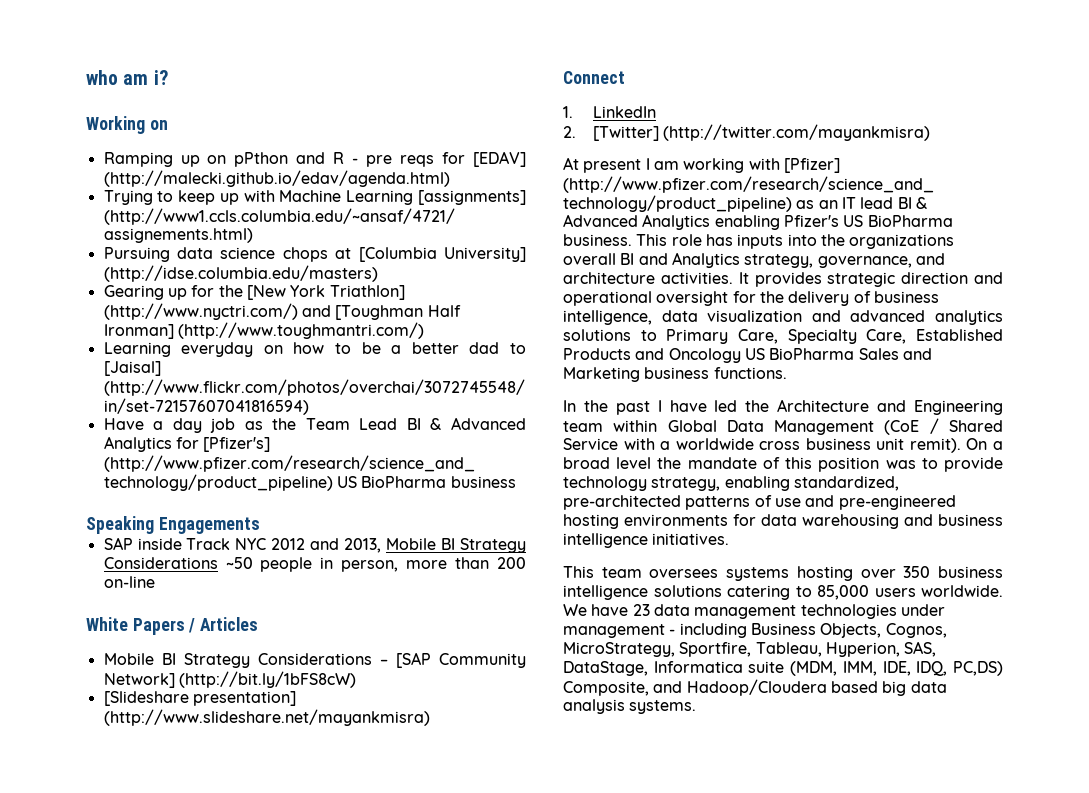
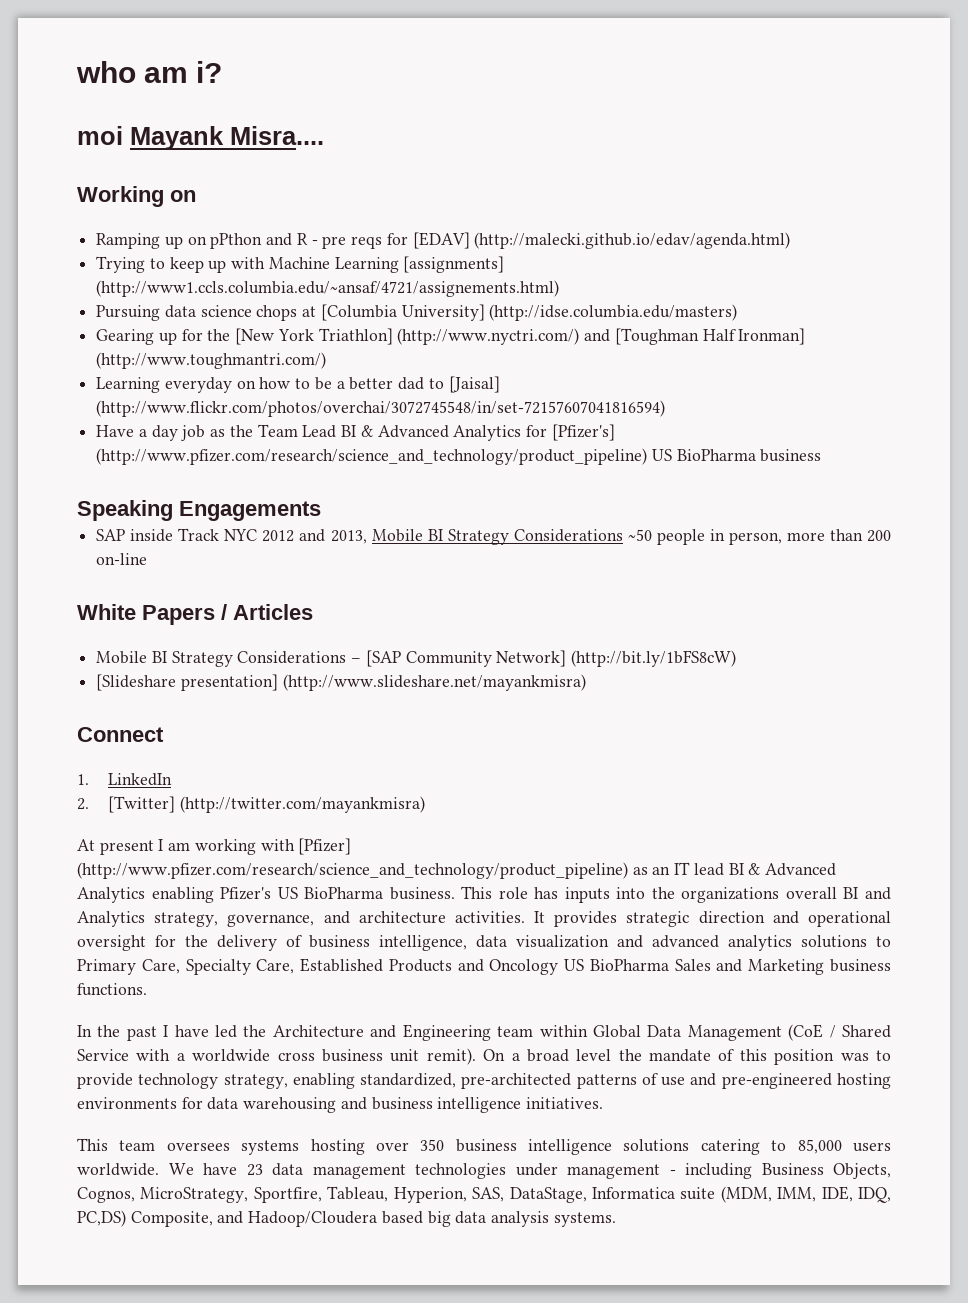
+ moi Mayank Misra....

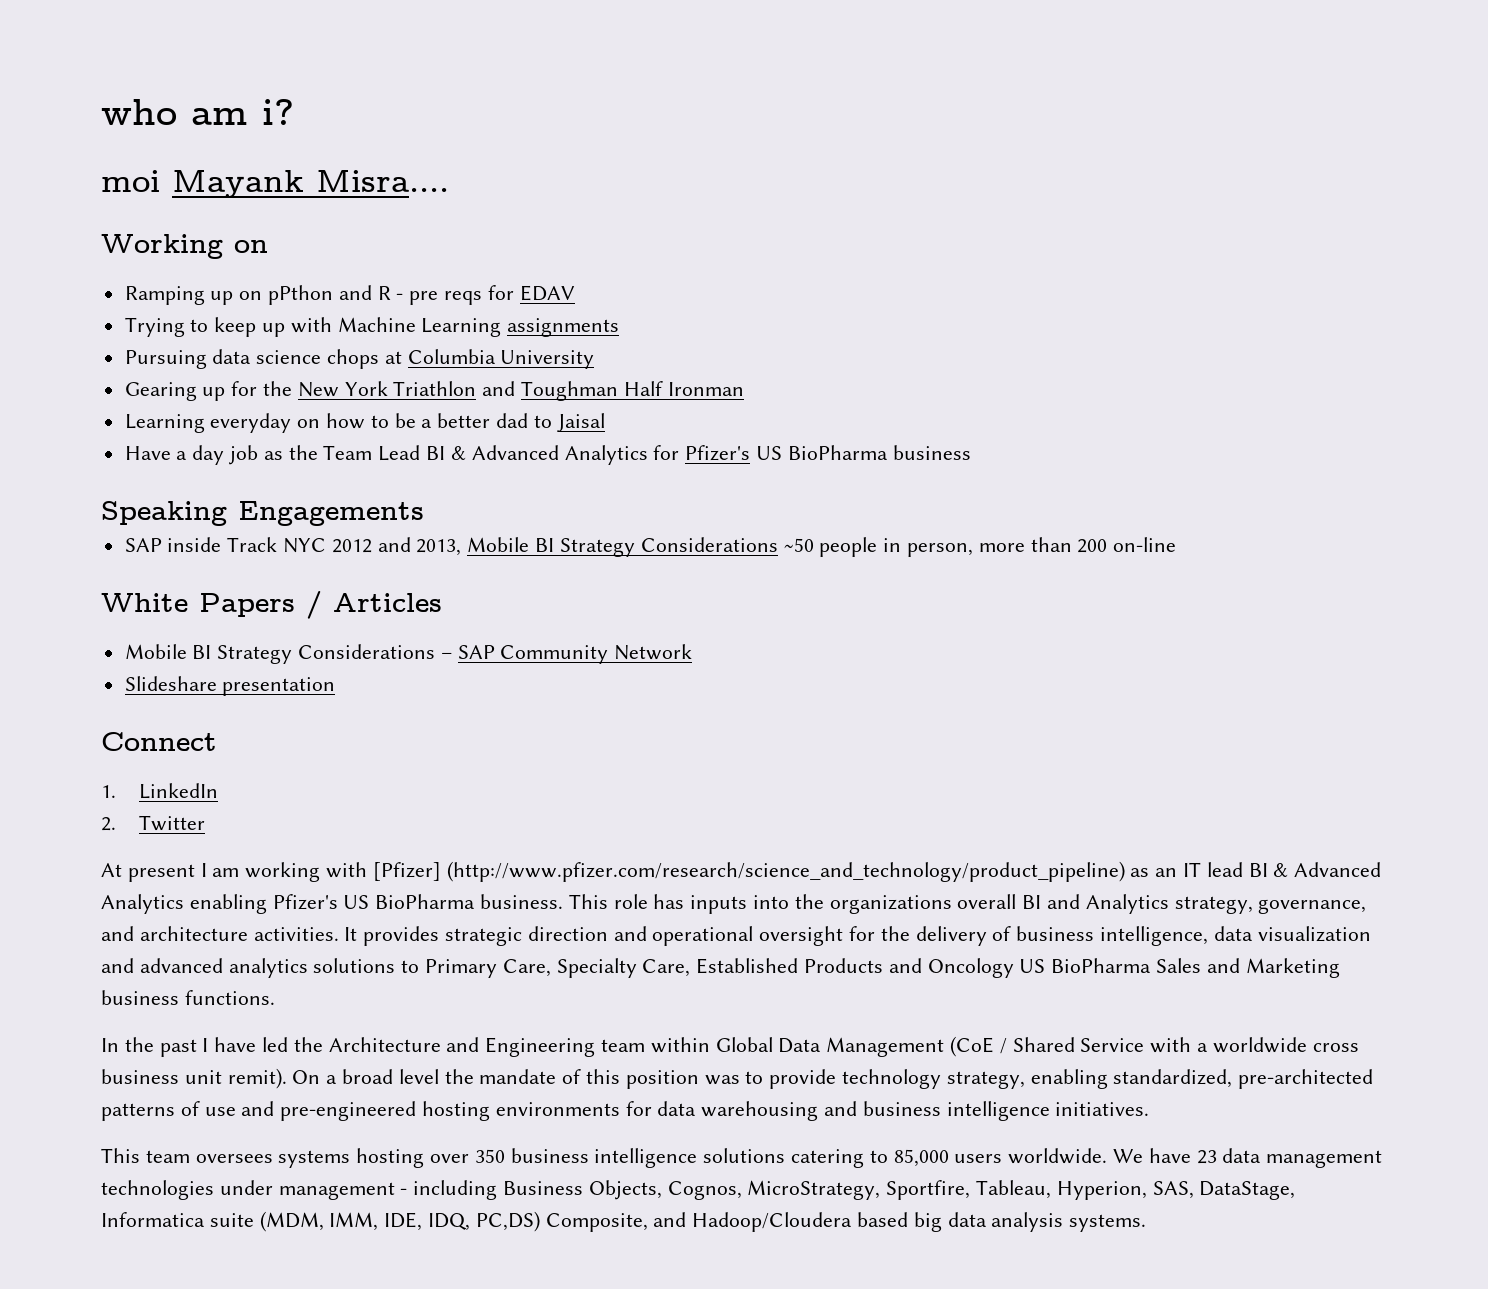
- Ramping up on pPthon and R - pre reqs for [EDAV] (http://malecki.github.io/edav/agenda.html)
+ Ramping up on pPthon and R - pre reqs for EDAV
- Trying to keep up with Machine Learning [assignments] (http://www1.ccls.columbia.edu/~ansaf/4721/assignements.html)
+ Trying to keep up with Machine Learning assignments
- Pursuing data science chops at [Columbia University] (http://idse.columbia.edu/masters)
+ Pursuing data science chops at Columbia University
- Gearing up for the [New York Triathlon] (http://www.nyctri.com/) and [Toughman Half Ironman] (http://www.toughmantri.com/)
+ Gearing up for the New York Triathlon and Toughman Half Ironman
- Learning everyday on how to be a better dad to [Jaisal] (http://www.flickr.com/photos/overchai/3072745548/in/set-72157607041816594)
+ Learning everyday on how to be a better dad to Jaisal
- Have a day job as the Team Lead BI & Advanced Analytics for [Pfizer's] (http://www.pfizer.com/research/science_and_technology/product_pipeline) US BioPharma business
+ Have a day job as the Team Lead BI & Advanced Analytics for Pfizer's US BioPharma business
- Mobile BI Strategy Considerations – [SAP Community Network] (http://bit.ly/1bFS8cW)
- [Slideshare presentation] (http://www.slideshare.net/mayankmisra)
+ Mobile BI Strategy Considerations – SAP Community Network
+ Slideshare presentation
- 2. [Twitter] (http://twitter.com/mayankmisra)
+ 2. Twitter

